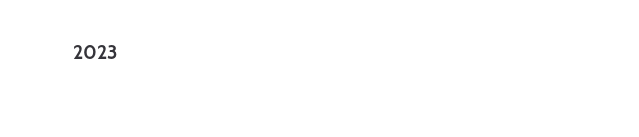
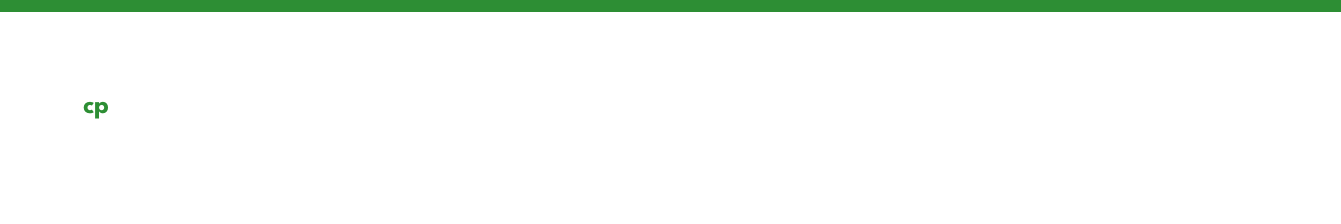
- 2023
+ cp

